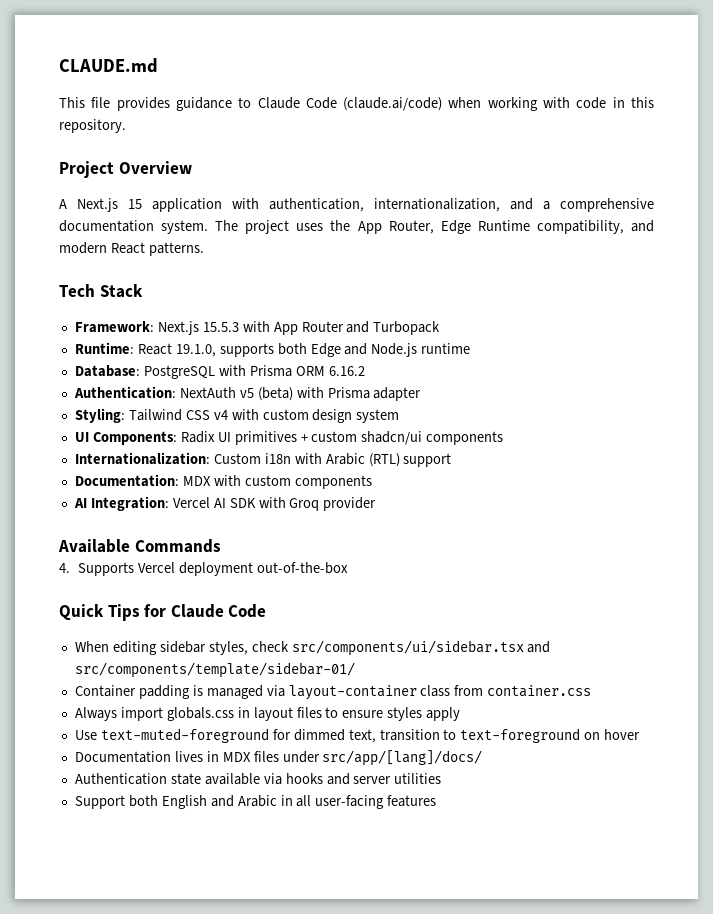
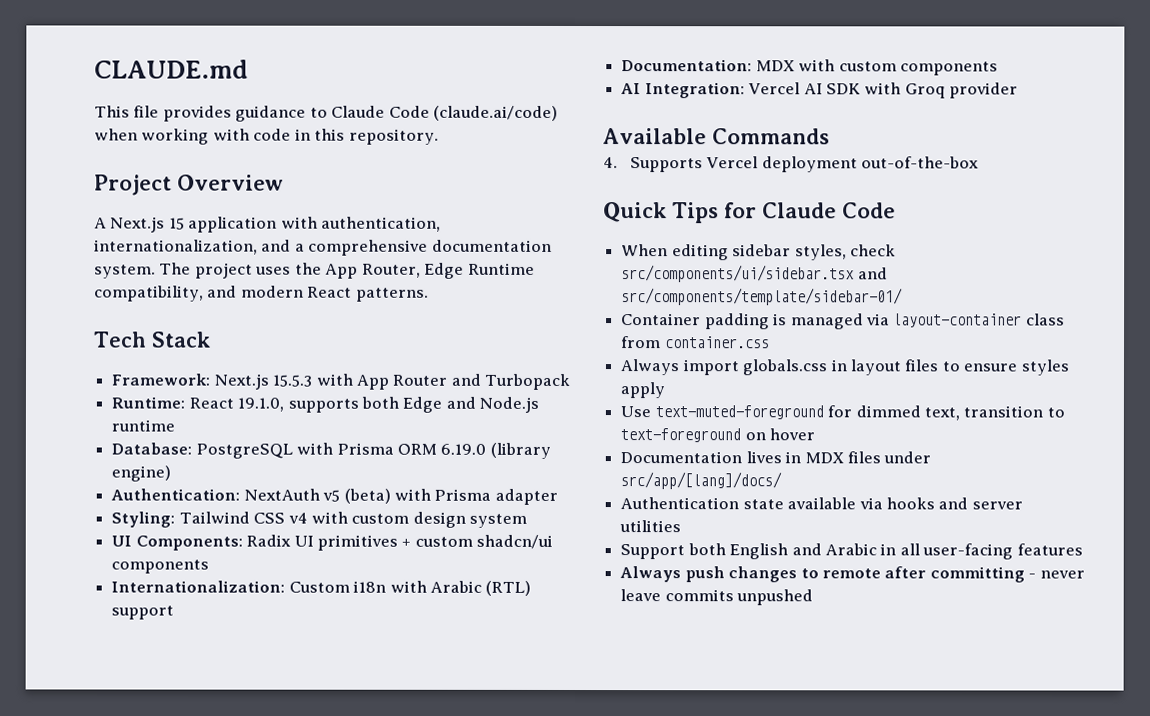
- Database: PostgreSQL with Prisma ORM 6.16.2
+ Database: PostgreSQL with Prisma ORM 6.19.0 (library engine)
+ Always push changes to remote after committing - never leave commits unpushed

